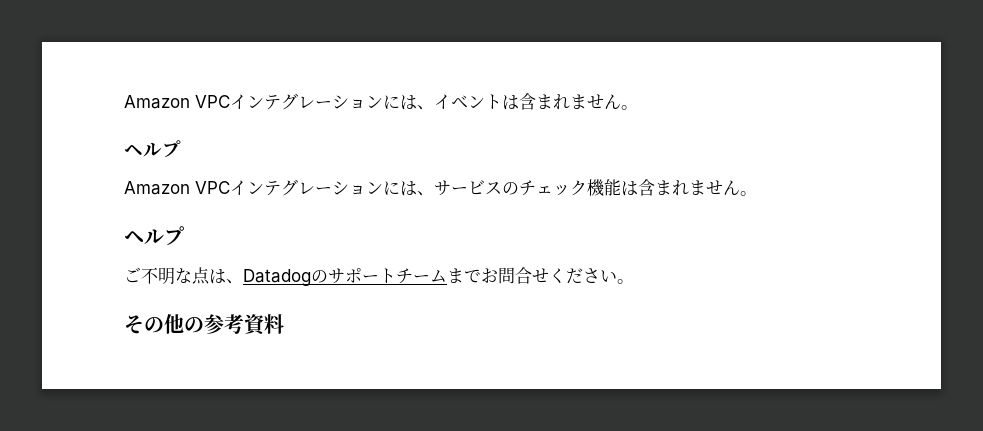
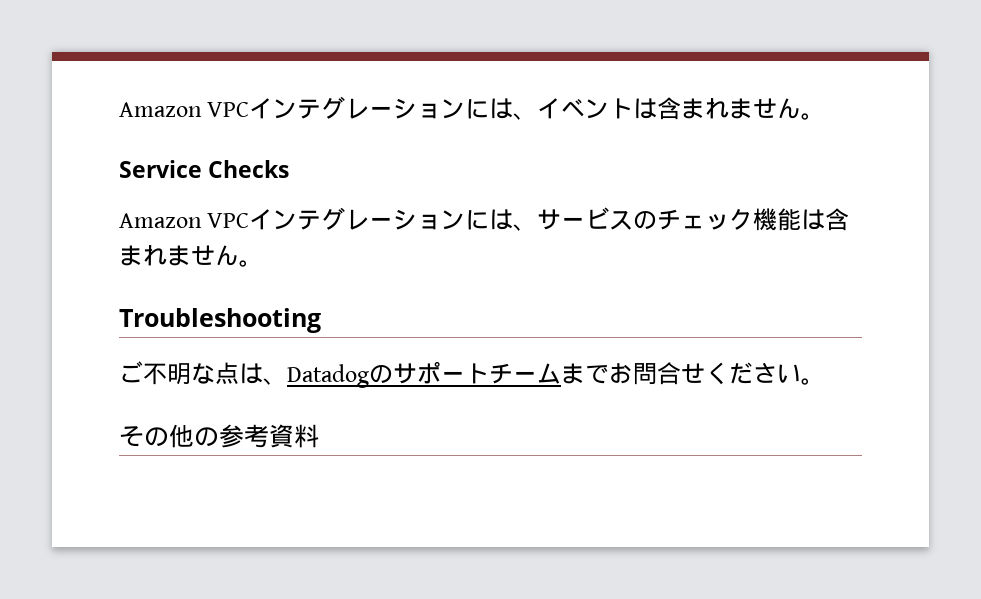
  Amazon VPCインテグレーションには、イベントは含まれません。
- ヘルプ
+ Service Checks
  Amazon VPCインテグレーションには、サービスのチェック機能は含まれません。
- ヘルプ
+ Troubleshooting

